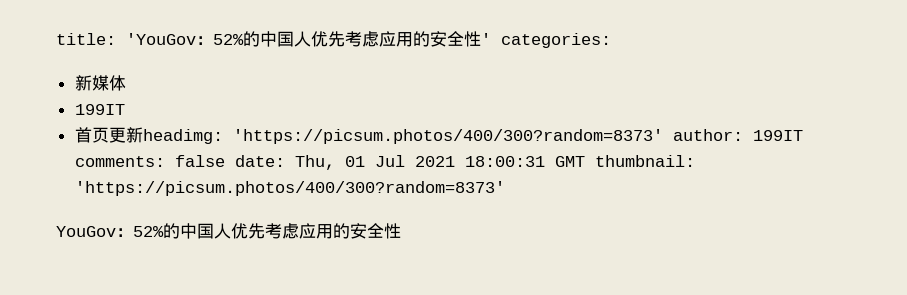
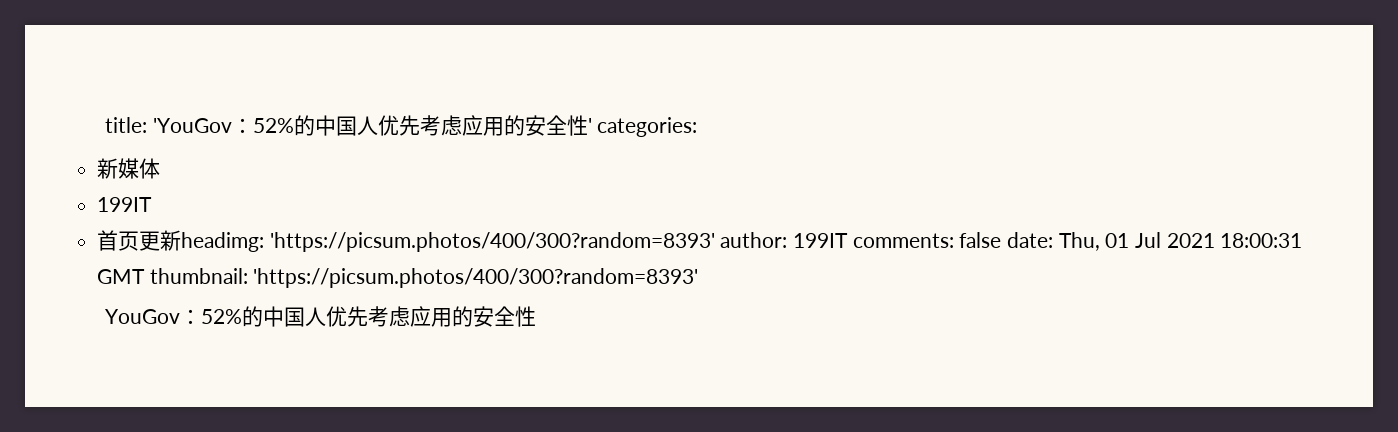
- 首页更新headimg: 'https://picsum.photos/400/300?random=8373' author: 199IT comments: false date: Thu, 01 Jul 2021 18:00:31 GMT thumbnail: 'https://picsum.photos/400/300?random=8373'
+ 首页更新headimg: 'https://picsum.photos/400/300?random=8393' author: 199IT comments: false date: Thu, 01 Jul 2021 18:00:31 GMT thumbnail: 'https://picsum.photos/400/300?random=8393'

